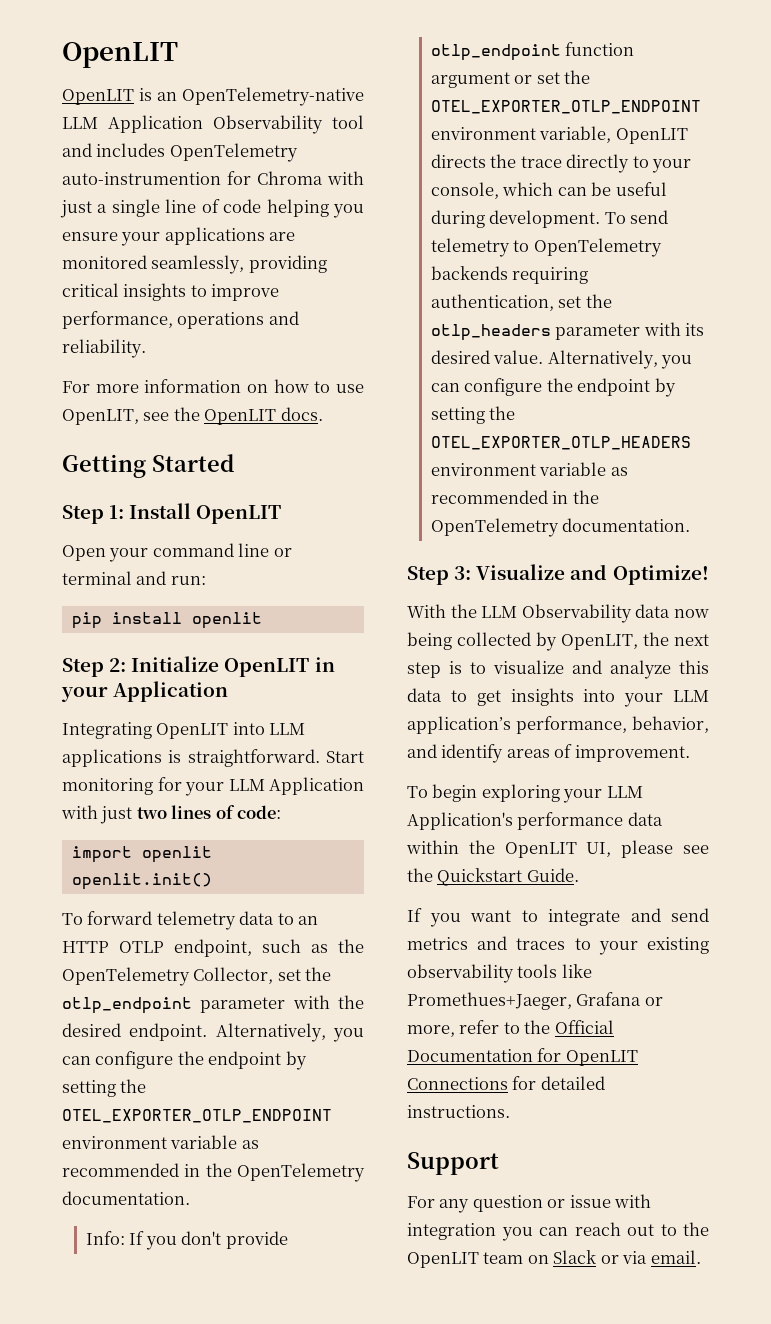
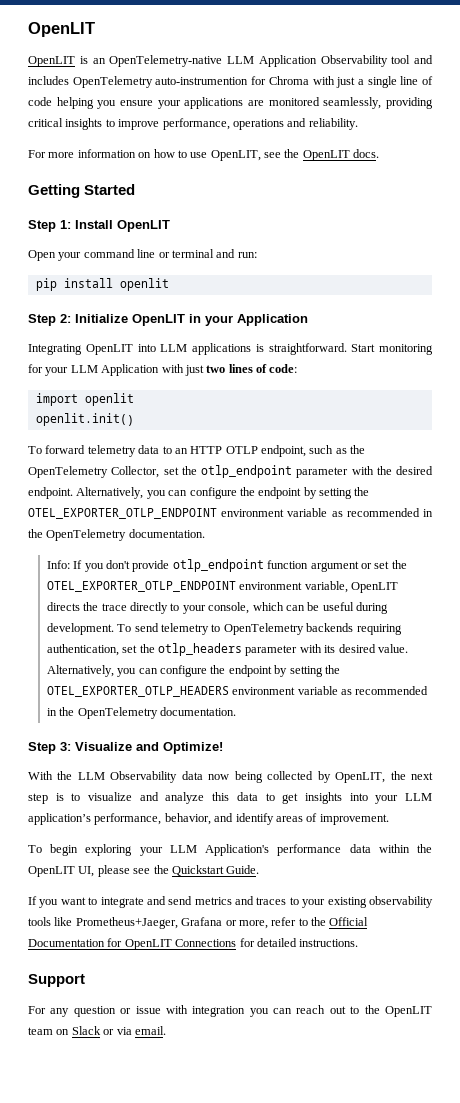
- If you want to integrate and send metrics and traces to your existing observability tools like Promethues+Jaeger, Grafana or more, refer to the Official Documentation for OpenLIT Connections for detailed instructions.
+ If you want to integrate and send metrics and traces to your existing observability tools like Prometheus+Jaeger, Grafana or more, refer to the Official Documentation for OpenLIT Connections for detailed instructions.

